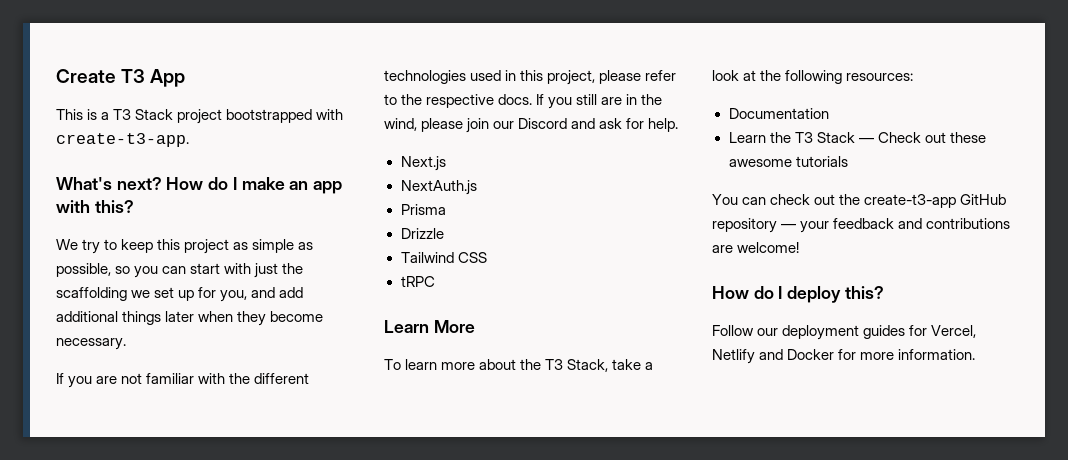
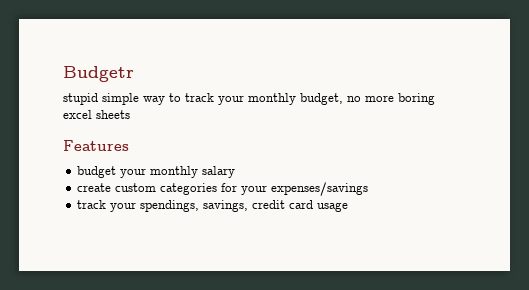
- Create T3 App
- This is a T3 Stack project bootstrapped with create-t3-app.
- What's next? How do I make an app with this?
- We try to keep this project as simple as possible, so you can start with just the scaffolding we set up for you, and add additional things later when they become necessary.
- If you are not familiar with the different technologies used in this project, please refer to the respective docs. If you still are in the wind, please join our Discord and ask for help.
- Next.js
- NextAuth.js
- Prisma
- Drizzle
- Tailwind CSS
- tRPC
- Learn More
- To learn more about the T3 Stack, take a look at the following resources:
- Documentation
- Learn the T3 Stack — Check out these awesome tutorials
- You can check out the create-t3-app GitHub repository — your feedback and contributions are welcome!
- How do I deploy this?
- Follow our deployment guides for Vercel, Netlify and Docker for more information.
+ Budgetr
+ stupid simple way to track your monthly budget, no more boring excel sheets
+ Features
+ budget your monthly salary
+ create custom categories for your expenses/savings
+ track your spendings, savings, credit card usage

